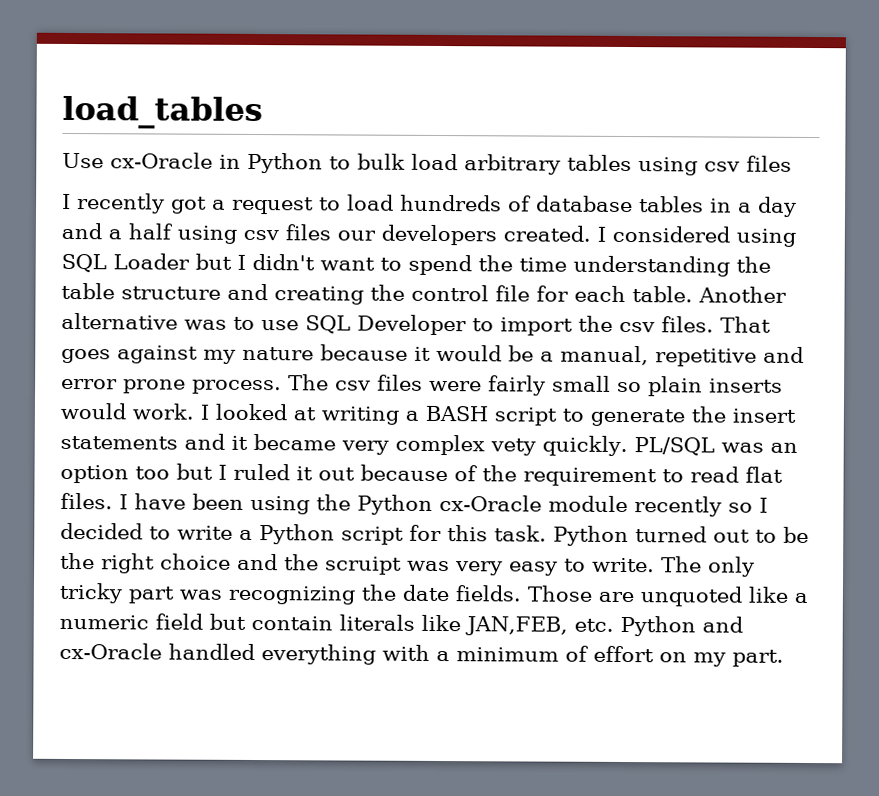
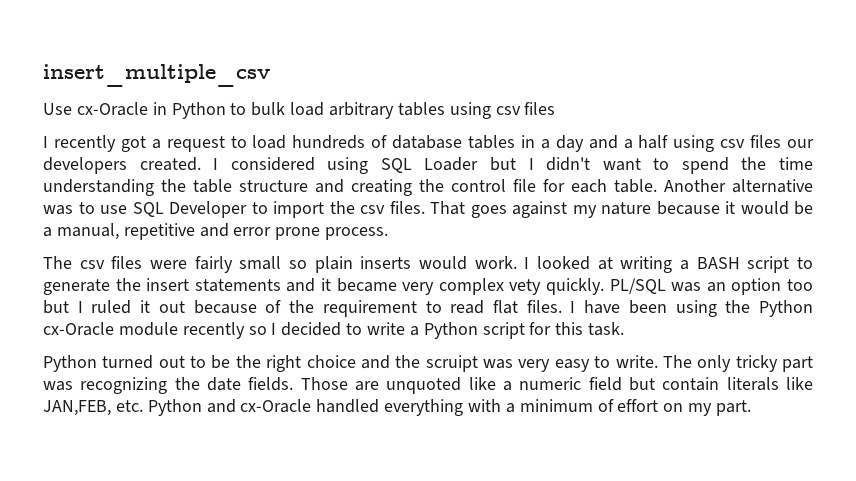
- load_tables
+ insert_multiple_csv
- That goes against my nature because it would be a manual, repetitive and error prone process. The csv files were fairly small so plain inserts would work.
+ That goes against my nature because it would be a manual, repetitive and error prone process.
+ The csv files were fairly small so plain inserts would work.
- I have been using the Python cx-Oracle module recently so I decided to write a Python script for this task. Python turned out to be the right choice and the scruipt was very easy to write.
+ I have been using the Python cx-Oracle module recently so I decided to write a Python script for this task.
+ Python turned out to be the right choice and the scruipt was very easy to write.

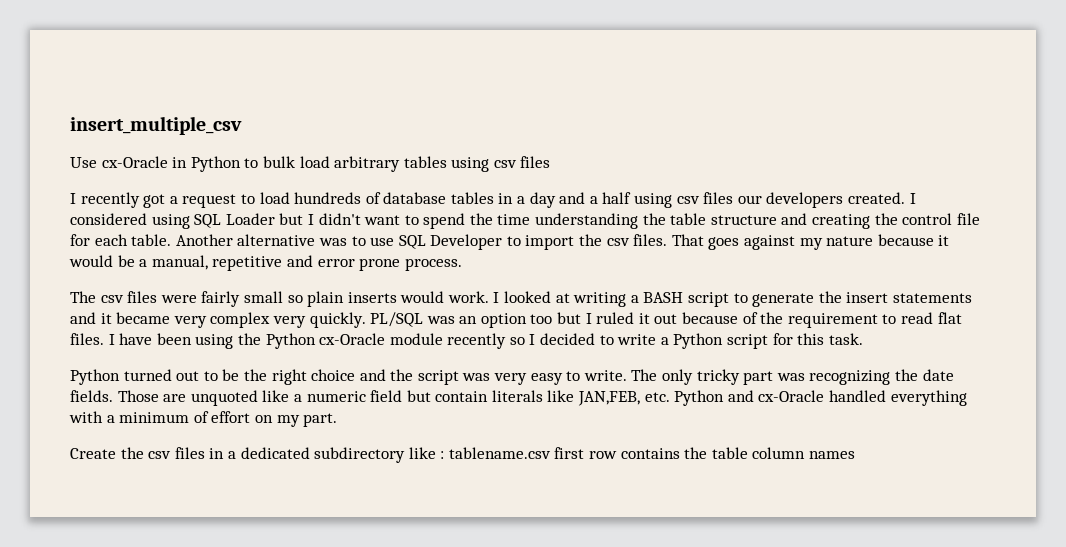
- I looked at writing a BASH script to generate the insert statements and it became very complex vety quickly.
+ I looked at writing a BASH script to generate the insert statements and it became very complex very quickly.
- Python turned out to be the right choice and the scruipt was very easy to write.
+ Python turned out to be the right choice and the script was very easy to write.
+ Create the csv files in a dedicated subdirectory like : tablename.csv first row contains the table column names

